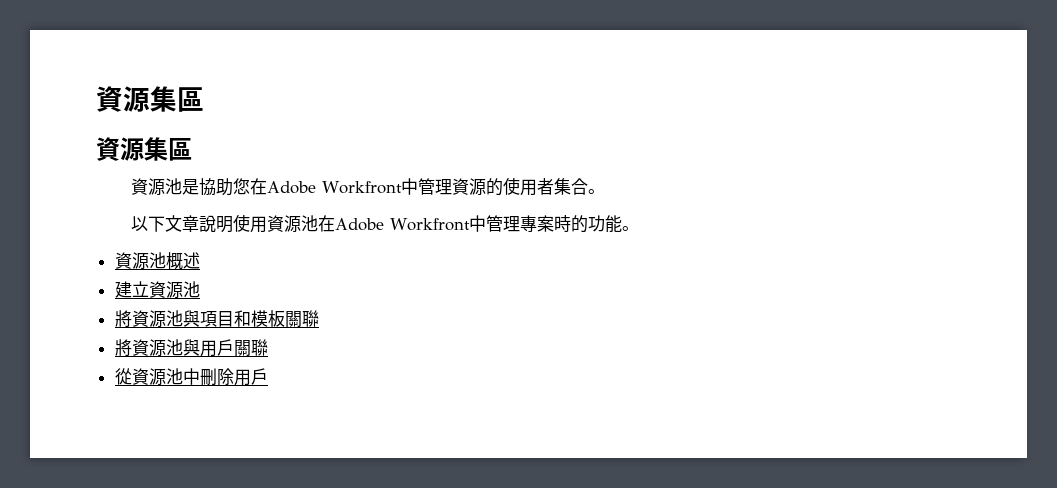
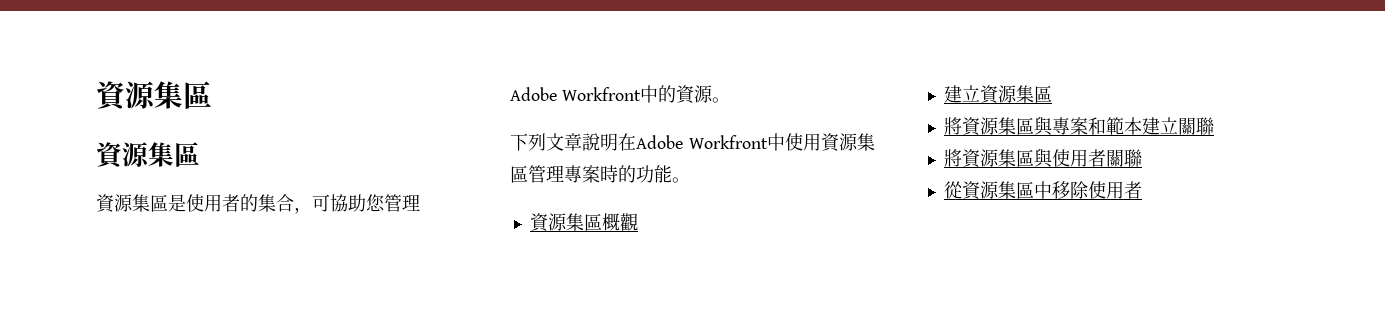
- 資源池是協助您在Adobe Workfront中管理資源的使用者集合。
- 以下文章說明使用資源池在Adobe Workfront中管理專案時的功能。
+ 資源集區是使用者的集合，可協助您管理Adobe Workfront中的資源。
+ 下列文章說明在Adobe Workfront中使用資源集區管理專案時的功能。
- 資源池概述
+ 資源集區概觀
- 建立資源池
- 將資源池與項目和模板關聯
+ 建立資源集區
+ 將資源集區與專案和範本建立關聯
- 將資源池與用戶關聯
+ 將資源集區與使用者關聯
- 從資源池中刪除用戶
+ 從資源集區中移除使用者

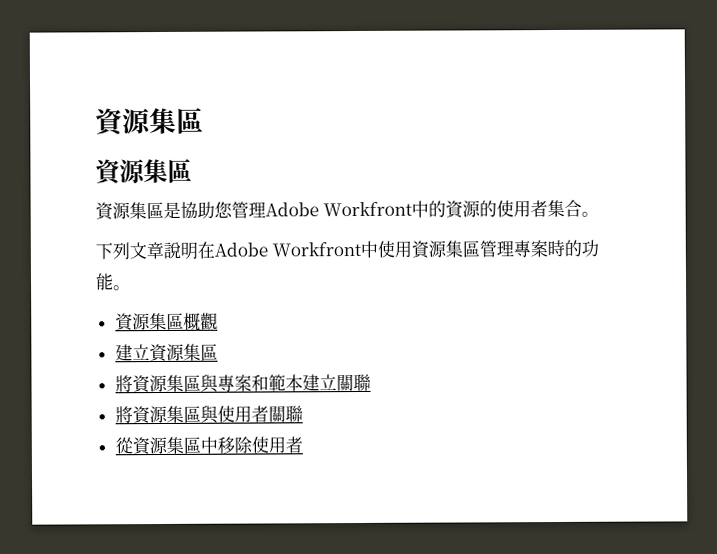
- 資源集區是使用者的集合，可協助您管理Adobe Workfront中的資源。
+ 資源集區是協助您管理Adobe Workfront中的資源的使用者集合。

